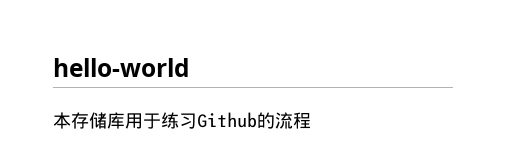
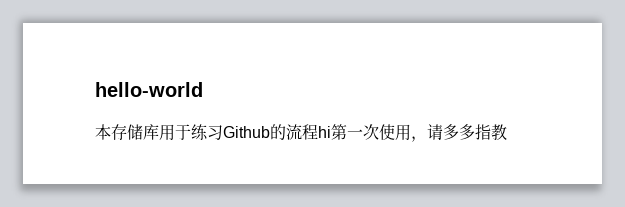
- 本存储库用于练习Github的流程
+ 本存储库用于练习Github的流程hi第一次使用，请多多指教

